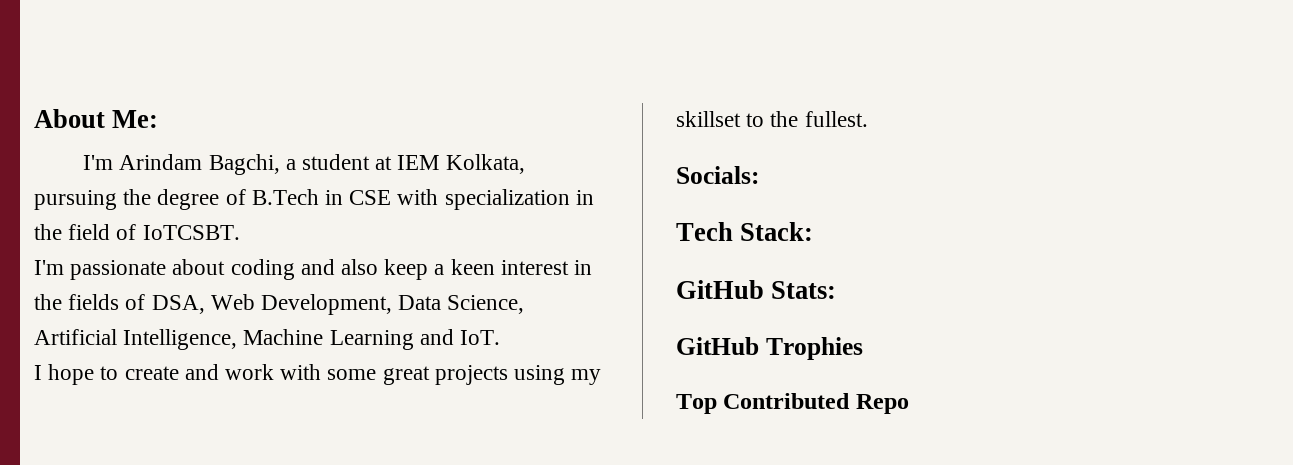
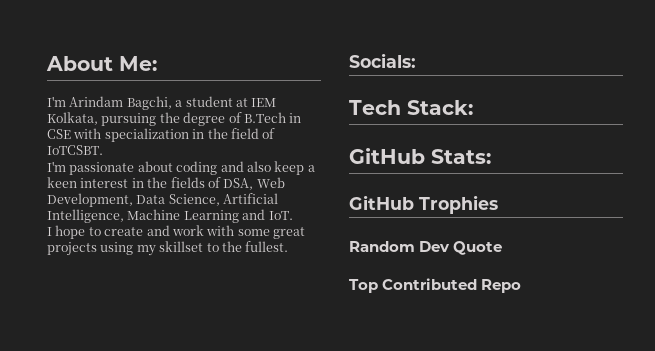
+ Random Dev Quote

